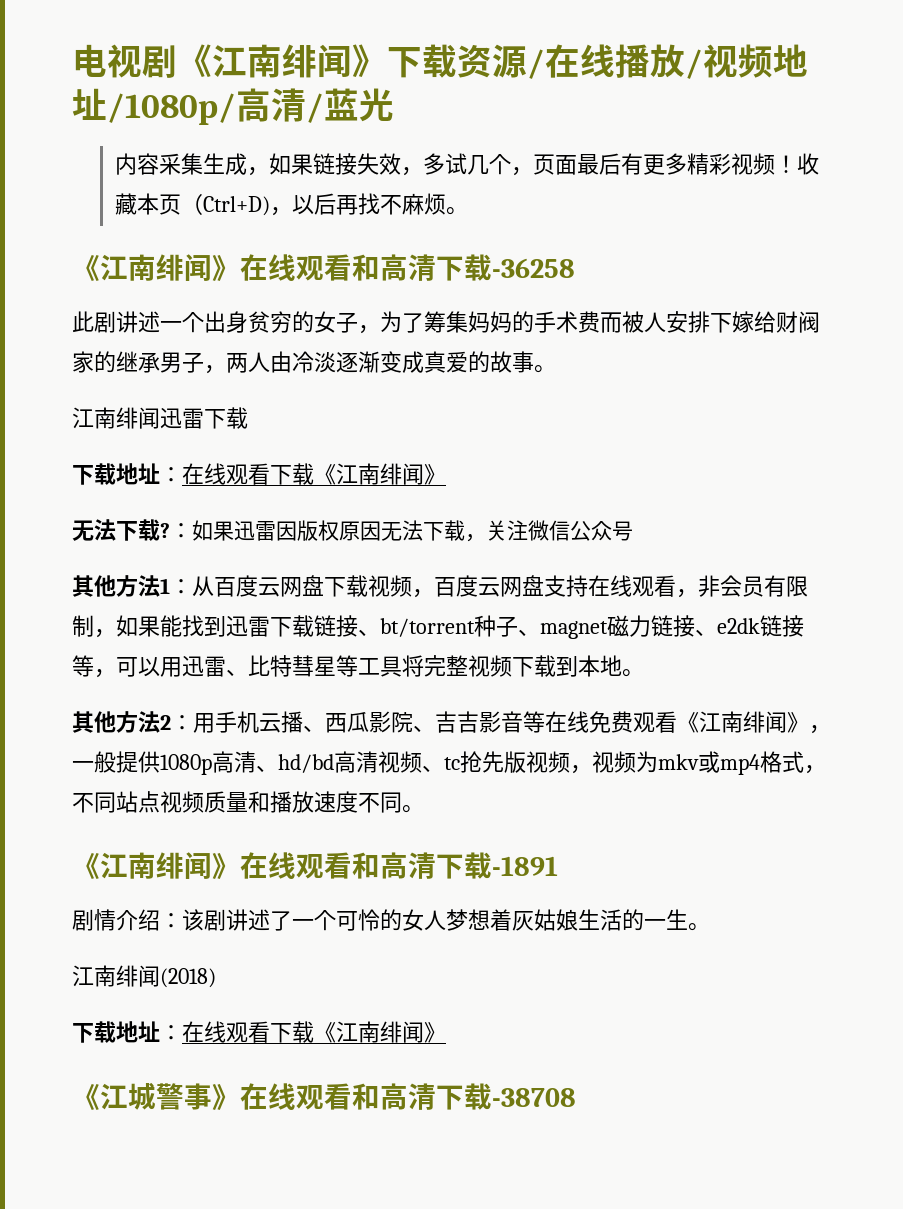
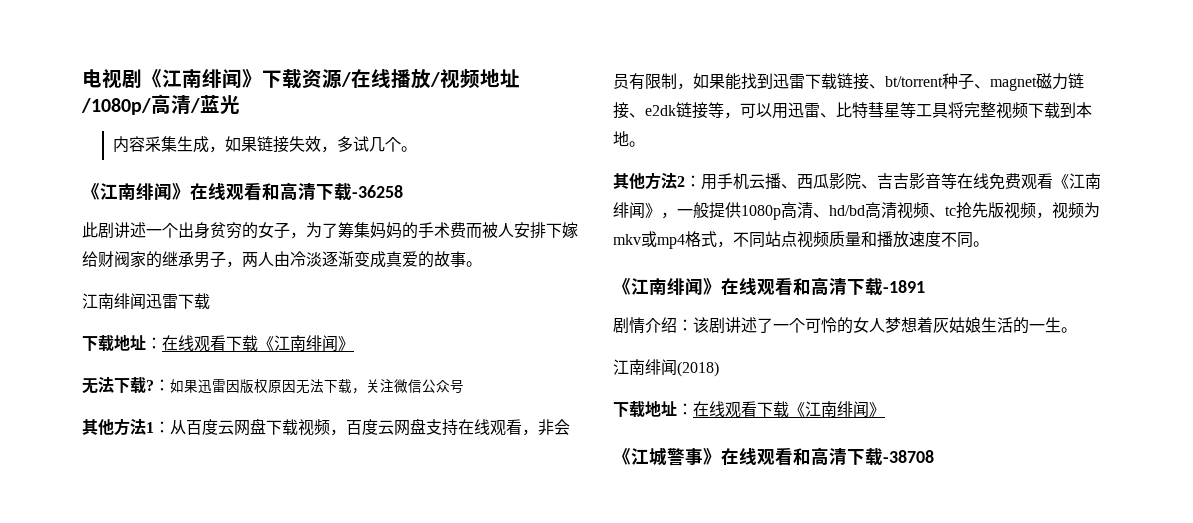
- 内容采集生成，如果链接失效，多试几个，页面最后有更多精彩视频！收藏本页（Ctrl+D)，以后再找不麻烦。
+ 内容采集生成，如果链接失效，多试几个。

